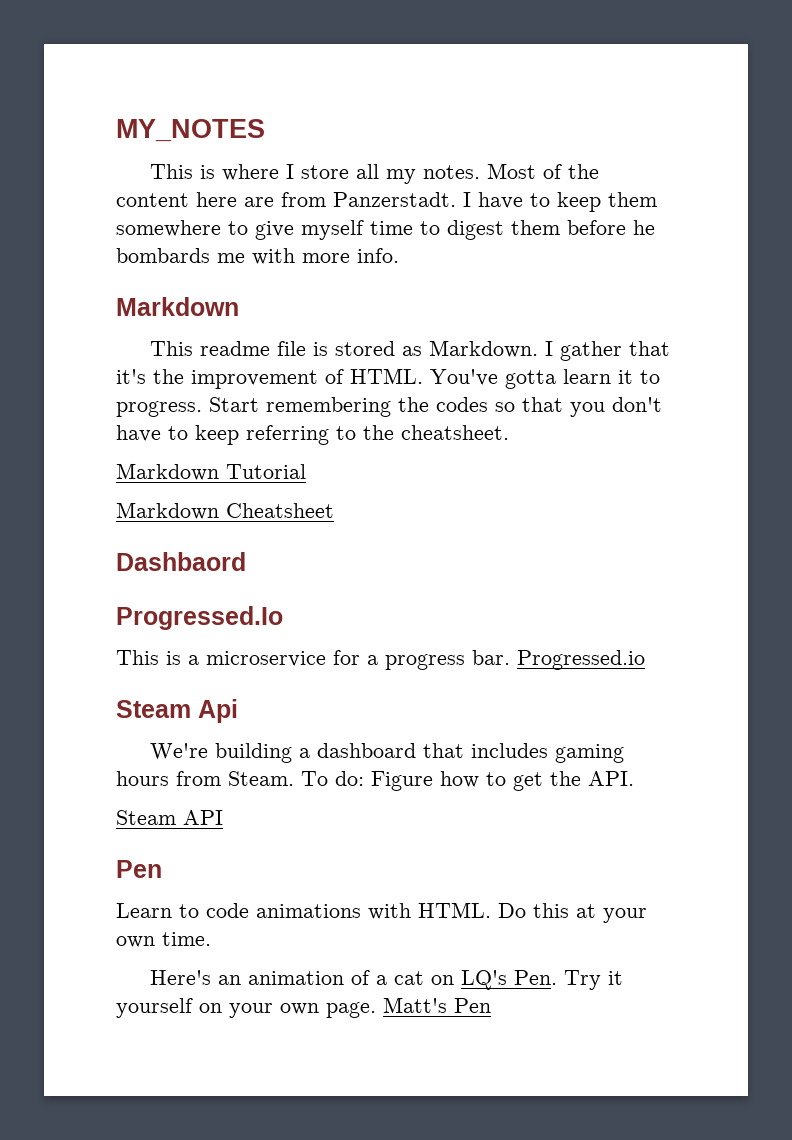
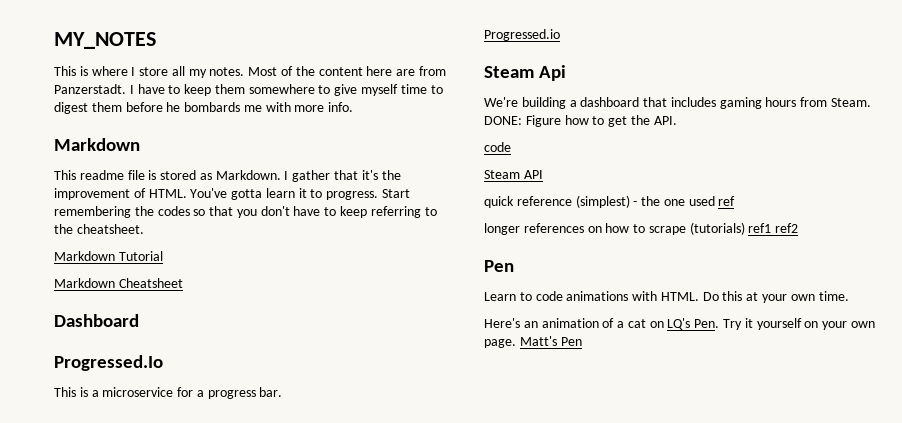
- Dashbaord
+ Dashboard
- This is a microservice for a progress bar. Progressed.io
+ This is a microservice for a progress bar.
+ Progressed.io
- To do: Figure how to get the API.
+ DONE: Figure how to get the API.
+ code
+ quick reference (simplest) - the one used ref
+ longer references on how to scrape (tutorials) ref1 ref2

